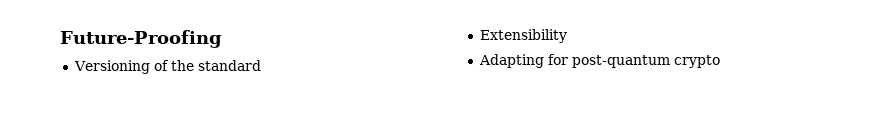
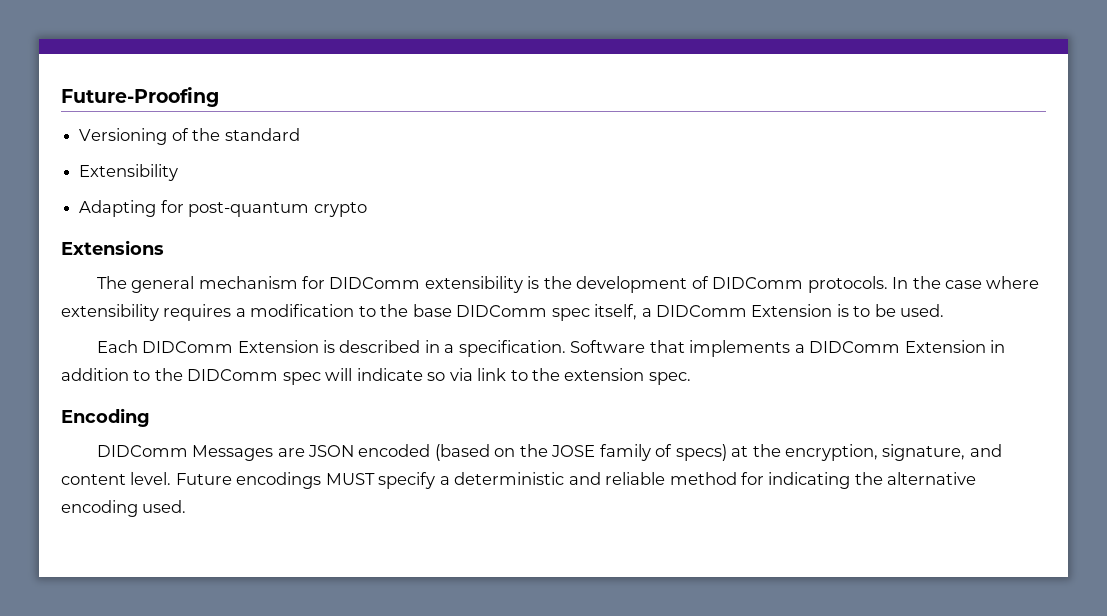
+ Extensions
+ The general mechanism for DIDComm extensibility is the development of DIDComm protocols. In the case where extensibility requires a modification to the base DIDComm spec itself, a DIDComm Extension is to be used.
+ Each DIDComm Extension is described in a specification. Software that implements a DIDComm Extension in addition to the DIDComm spec will indicate so via link to the extension spec.
+ Encoding
+ DIDComm Messages are JSON encoded (based on the JOSE family of specs) at the encryption, signature, and content level. Future encodings MUST specify a deterministic and reliable method for indicating the alternative encoding used.

